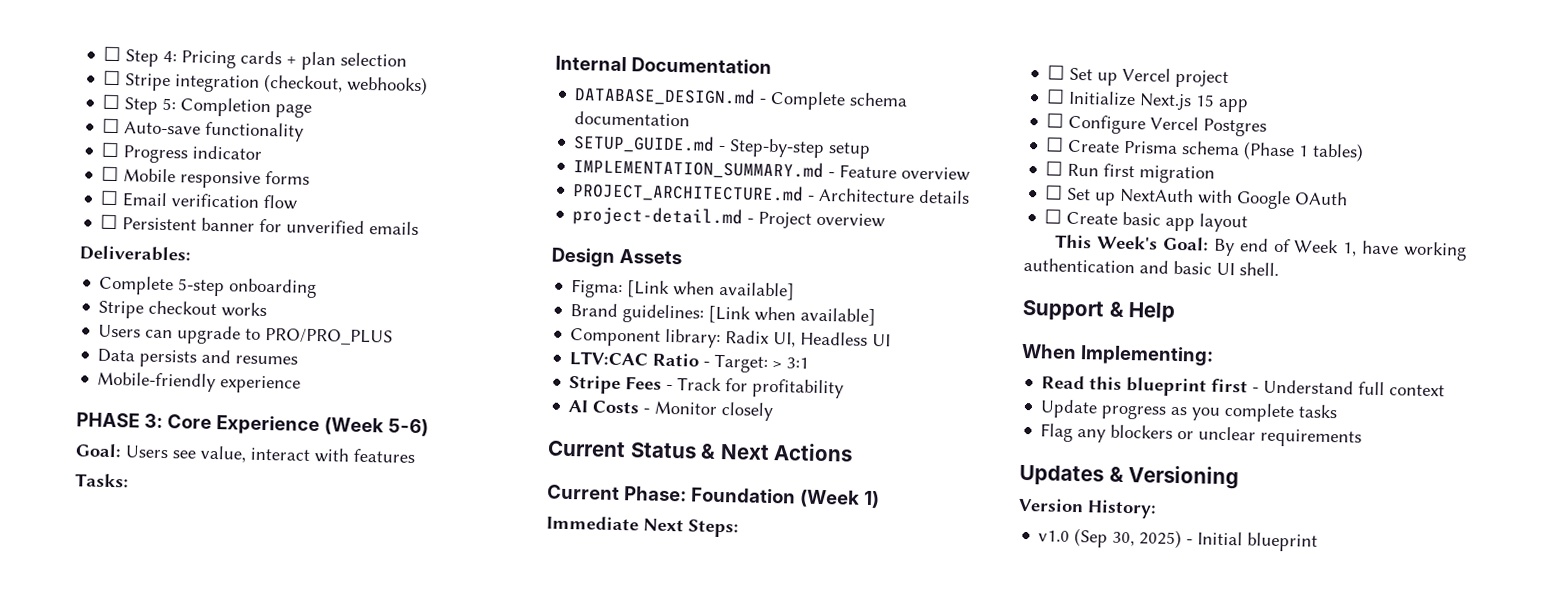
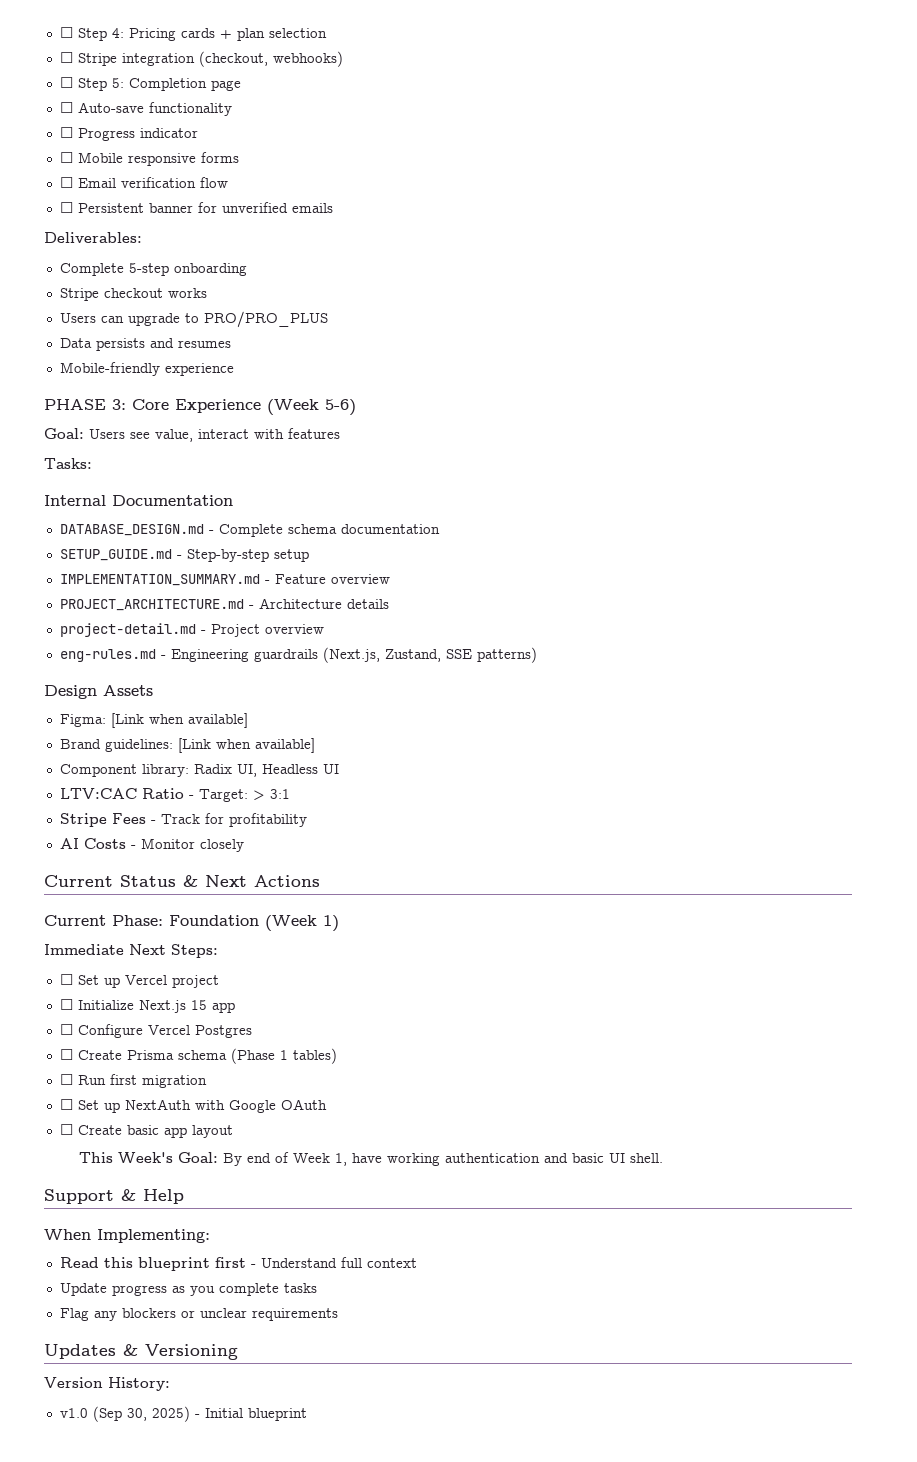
+ eng-rules.md - Engineering guardrails (Next.js, Zustand, SSE patterns)

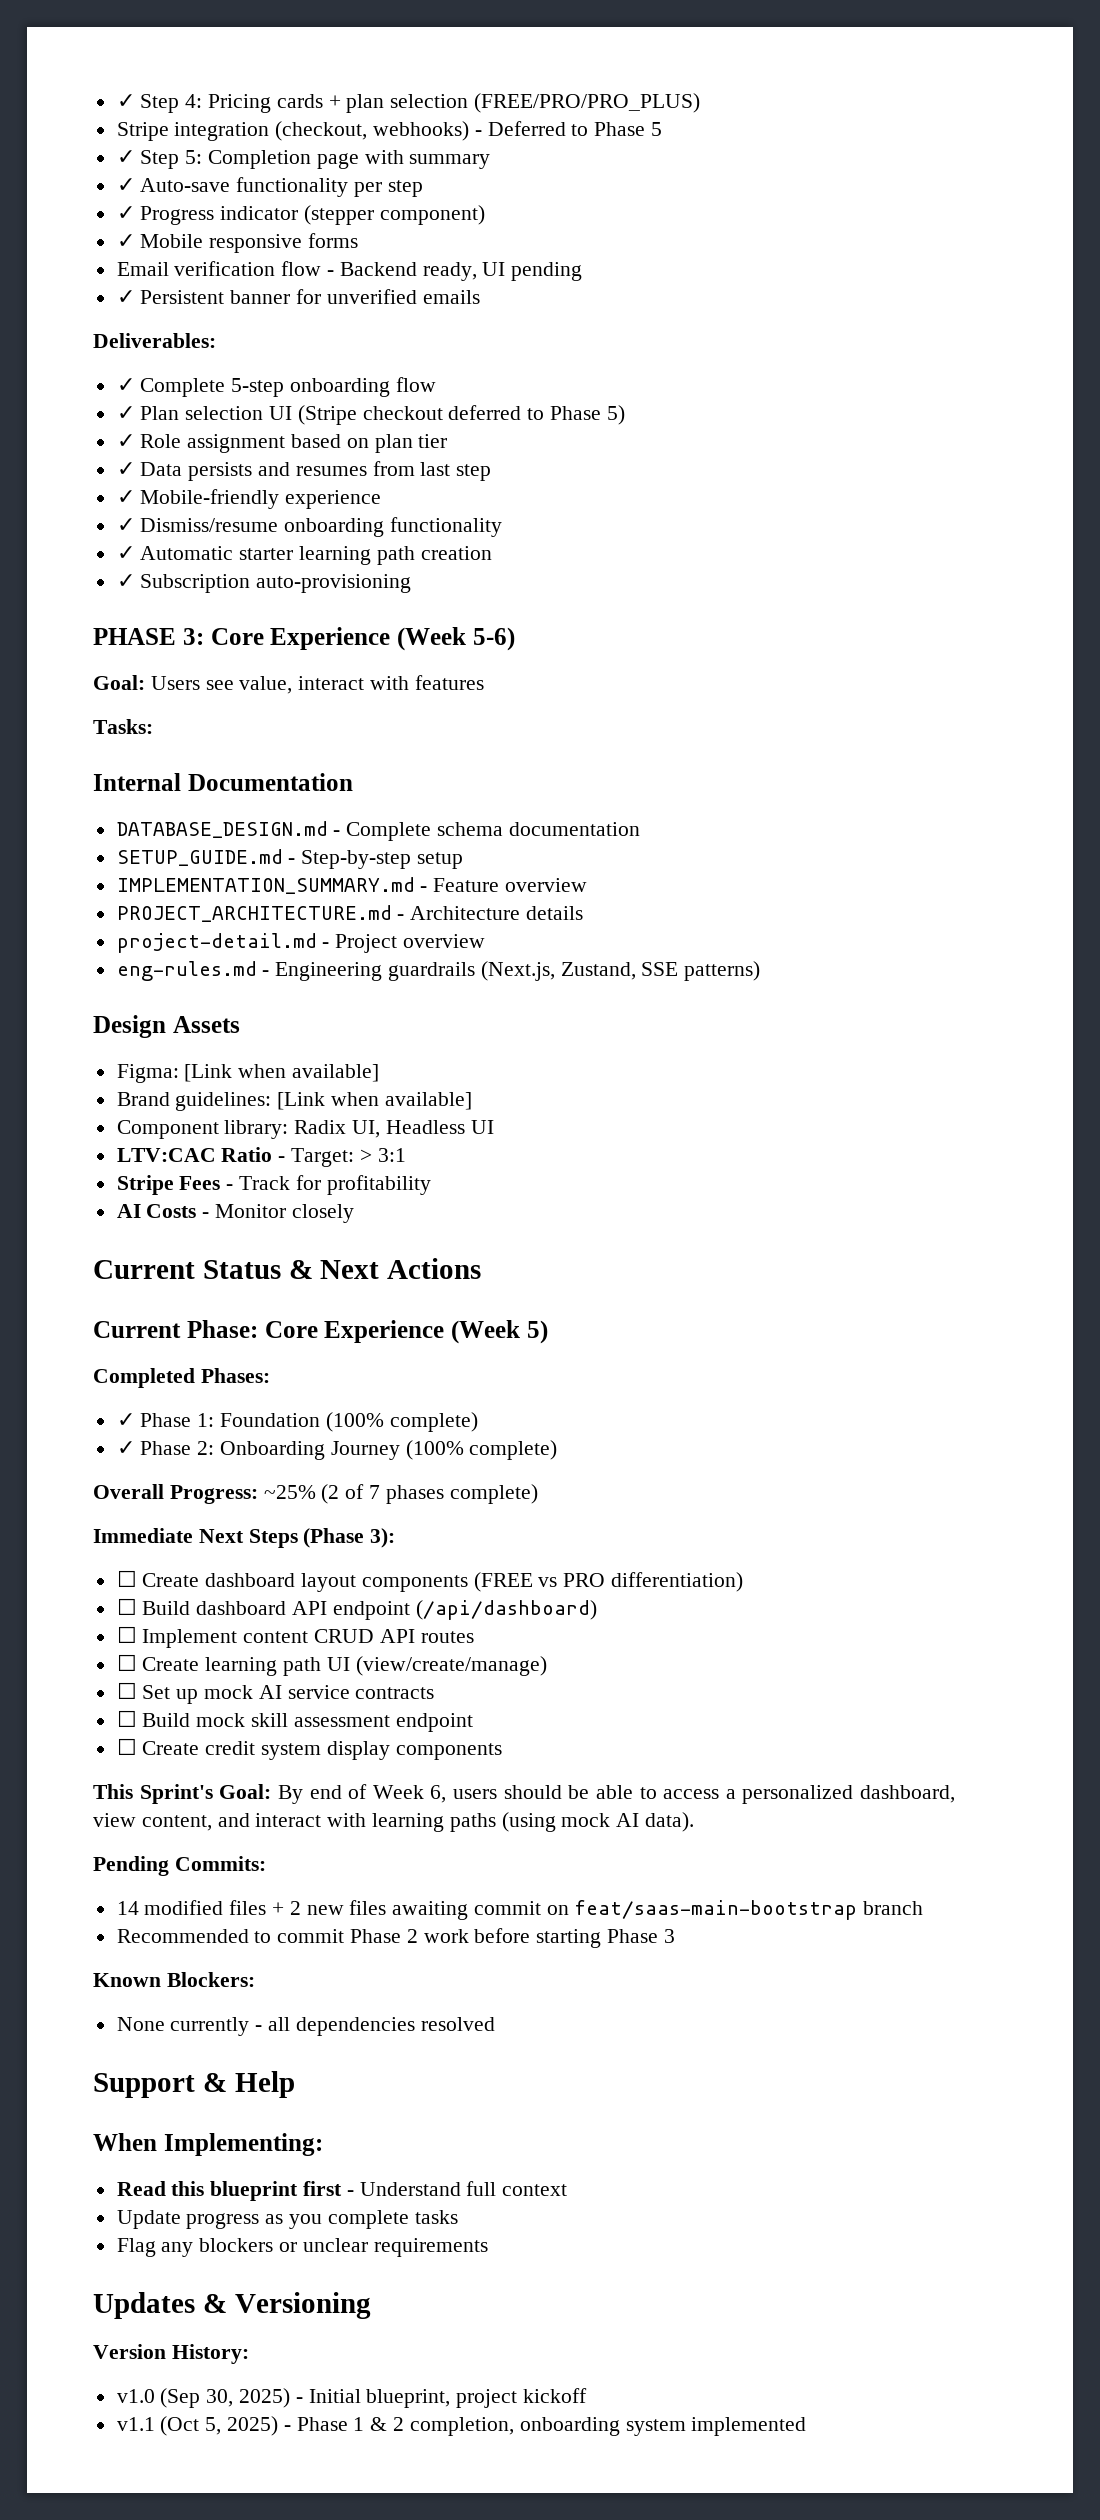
- ☐ Step 4: Pricing cards + plan selection
- ☐ Stripe integration (checkout, webhooks)
- ☐ Step 5: Completion page
- ☐ Auto-save functionality
- ☐ Progress indicator
- ☐ Mobile responsive forms
+ ✓ Step 4: Pricing cards + plan selection (FREE/PRO/PRO_PLUS)
+ Stripe integration (checkout, webhooks) - Deferred to Phase 5
+ ✓ Step 5: Completion page with summary
+ ✓ Auto-save functionality per step
+ ✓ Progress indicator (stepper component)
+ ✓ Mobile responsive forms
- ☐ Email verification flow
- ☐ Persistent banner for unverified emails
+ Email verification flow - Backend ready, UI pending
+ ✓ Persistent banner for unverified emails
- Complete 5-step onboarding
- Stripe checkout works
- Users can upgrade to PRO/PRO_PLUS
- Data persists and resumes
- Mobile-friendly experience
+ ✓ Complete 5-step onboarding flow
+ ✓ Plan selection UI (Stripe checkout deferred to Phase 5)
+ ✓ Role assignment based on plan tier
+ ✓ Data persists and resumes from last step
+ ✓ Mobile-friendly experience
+ ✓ Dismiss/resume onboarding functionality
+ ✓ Automatic starter learning path creation
+ ✓ Subscription auto-provisioning
- Current Phase: Foundation (Week 1)
- Immediate Next Steps:
- ☐ Set up Vercel project
- ☐ Initialize Next.js 15 app
- ☐ Configure Vercel Postgres
- ☐ Create Prisma schema (Phase 1 tables)
- ☐ Run first migration
- ☐ Set up NextAuth with Google OAuth
- ☐ Create basic app layout
+ Current Phase: Core Experience (Week 5)
+ Completed Phases:
+ ✓ Phase 1: Foundation (100% complete)
+ ✓ Phase 2: Onboarding Journey (100% complete)
+ Overall Progress: ~25% (2 of 7 phases complete)
+ Immediate Next Steps (Phase 3):
+ ☐ Create dashboard layout components (FREE vs PRO differentiation)
+ ☐ Build dashboard API endpoint (/api/dashboard)
+ ☐ Implement content CRUD API routes
+ ☐ Create learning path UI (view/create/manage)
+ ☐ Set up mock AI service contracts
+ ☐ Build mock skill assessment endpoint
+ ☐ Create credit system display components
- This Week's Goal: By end of Week 1, have working authentication and basic UI shell.
+ This Sprint's Goal: By end of Week 6, users should be able to access a personalized dashboard, view content, and interact with learning paths (using mock AI data).
+ Pending Commits:
+ 14 modified files + 2 new files awaiting commit on feat/saas-main-bootstrap branch
+ Recommended to commit Phase 2 work before starting Phase 3
+ Known Blockers:
+ None currently - all dependencies resolved
- v1.0 (Sep 30, 2025) - Initial blueprint
+ v1.0 (Sep 30, 2025) - Initial blueprint, project kickoff
+ v1.1 (Oct 5, 2025) - Phase 1 & 2 completion, onboarding system implemented

